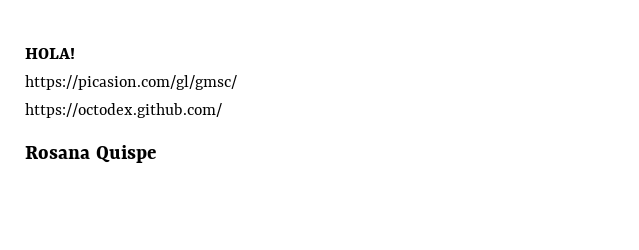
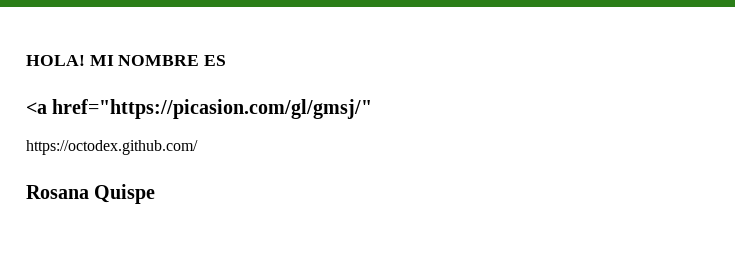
- HOLA!
- https://picasion.com/gl/gmsc/
+ HOLA! MI NOMBRE ES
+ <a href="https://picasion.com/gl/gmsj/"

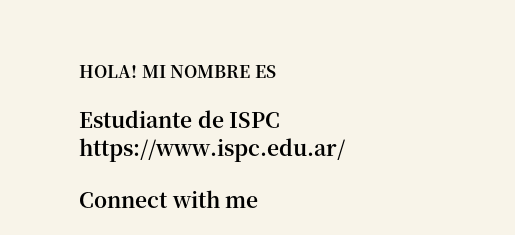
- <a href="https://picasion.com/gl/gmsj/"
- https://octodex.github.com/
- Rosana Quispe
+ Estudiante de ISPC https://www.ispc.edu.ar/
+ Connect with me

